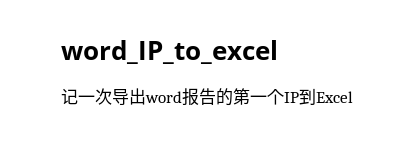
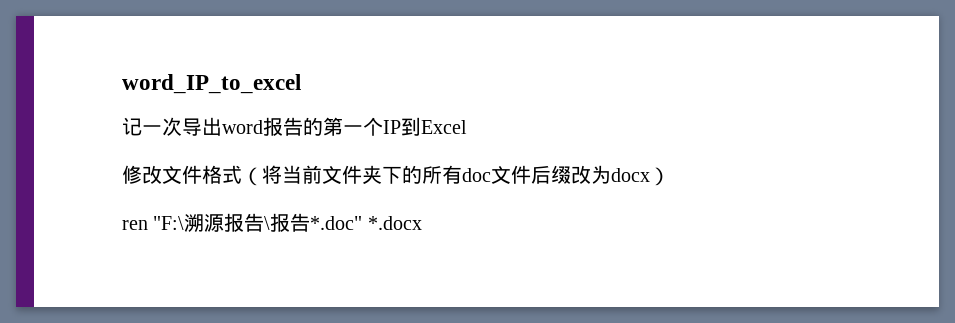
+ 修改文件格式（将当前文件夹下的所有doc文件后缀改为docx）
+ ren "F:\溯源报告\报告*.doc" *.docx

